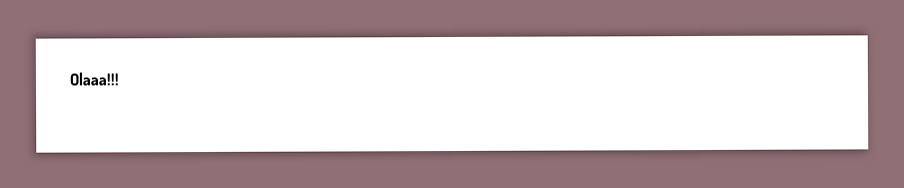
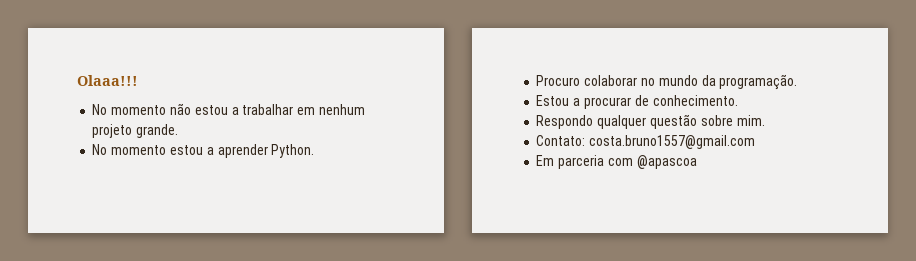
+ No momento não estou a trabalhar em nenhum projeto grande.
+ No momento estou a aprender Python.
+ Procuro colaborar no mundo da programação.
+ Estou a procurar de conhecimento.
+ Respondo qualquer questão sobre mim.
+ Contato: costa.bruno1557@gmail.com
+ Em parceria com @apascoa

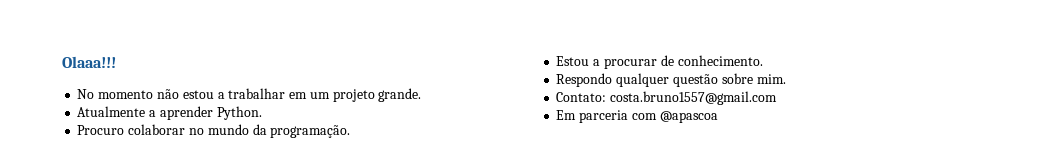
- No momento não estou a trabalhar em nenhum projeto grande.
+ No momento não estou a trabalhar em um projeto grande.
- No momento estou a aprender Python.
+ Atualmente a aprender Python.

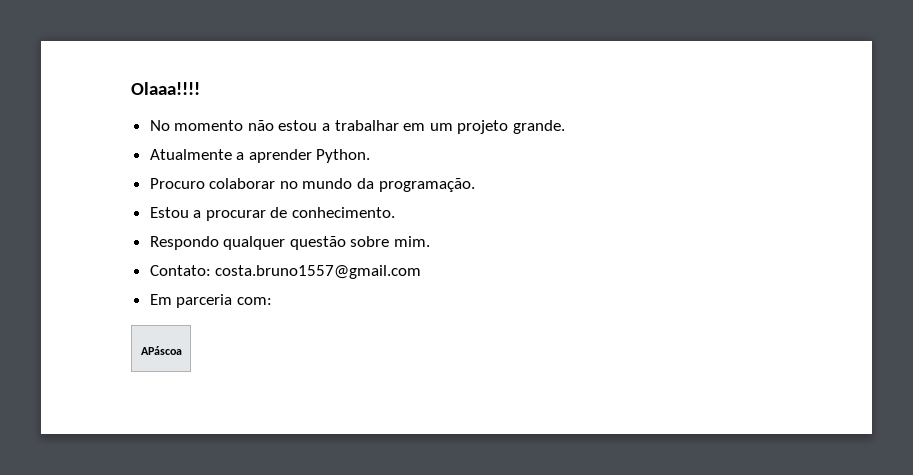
- Olaaa!!!
+ Olaaa!!!!
- Em parceria com @apascoa
+ Em parceria com:
+ APáscoa

